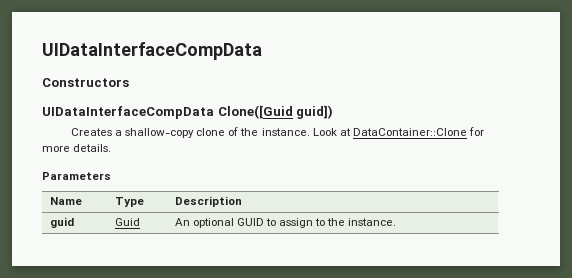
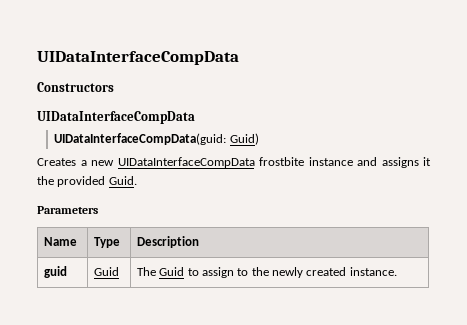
  Constructors
- UIDataInterfaceCompData Clone([Guid guid])
+ UIDataInterfaceCompData
+ UIDataInterfaceCompData(guid: Guid)
- Creates a shallow-copy clone of the instance. Look at DataContainer::Clone for more details.
+ Creates a new UIDataInterfaceCompData frostbite instance and assigns it the provided Guid.
- guid | Guid | An optional GUID to assign to the instance.
+ guid | Guid | The Guid to assign to the newly created instance.

